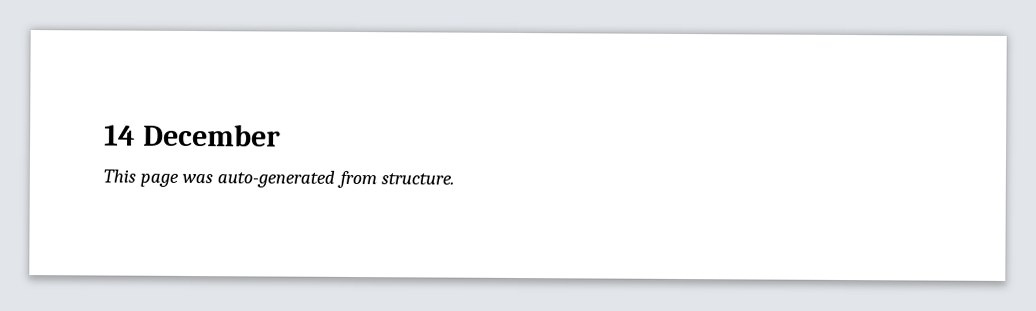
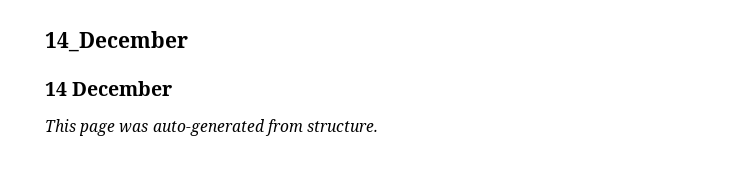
+ 14_December

